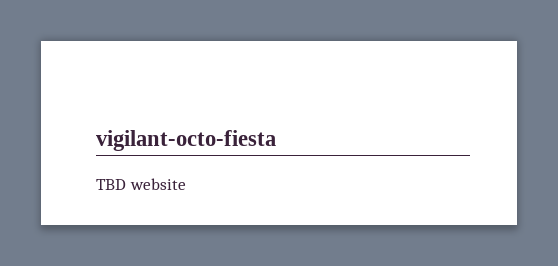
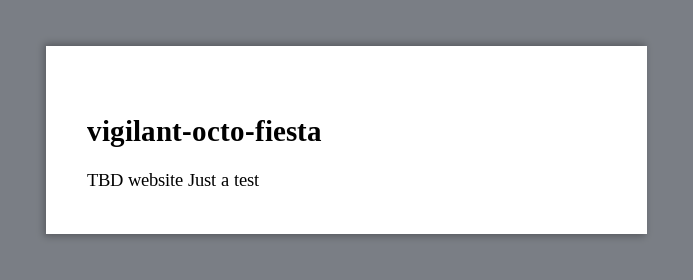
- TBD website
+ TBD website Just a test

